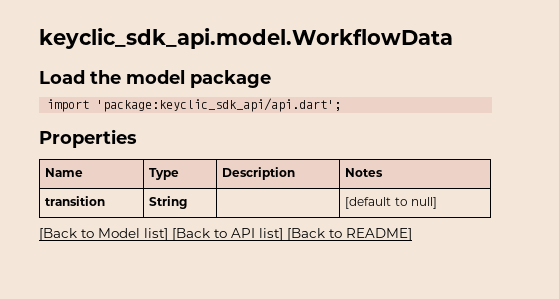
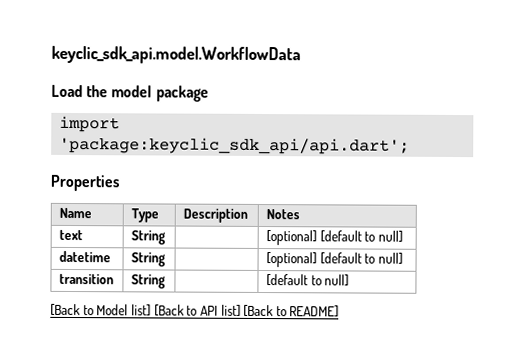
+ text | String | | [optional] [default to null]
+ datetime | String | | [optional] [default to null]

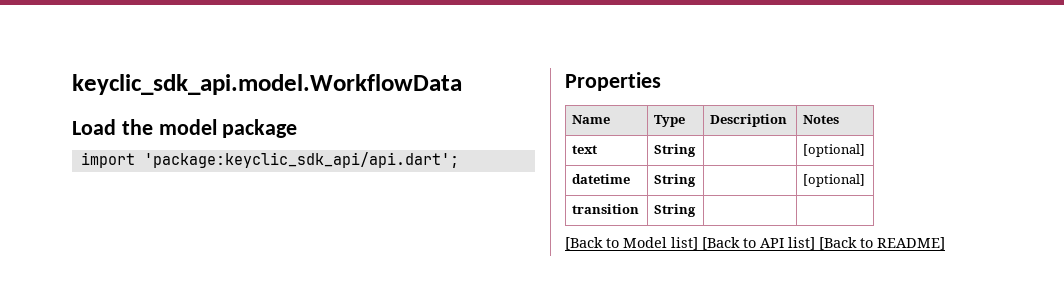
- text | String | | [optional] [default to null]
+ text | String | | [optional]
- datetime | String | | [optional] [default to null]
+ datetime | String | | [optional]
- transition | String | | [default to null]
+ transition | String | |

